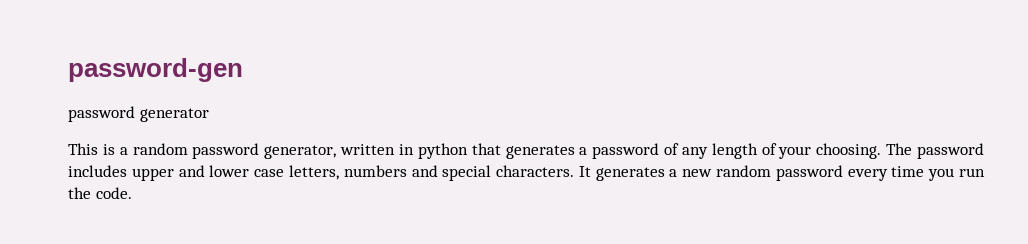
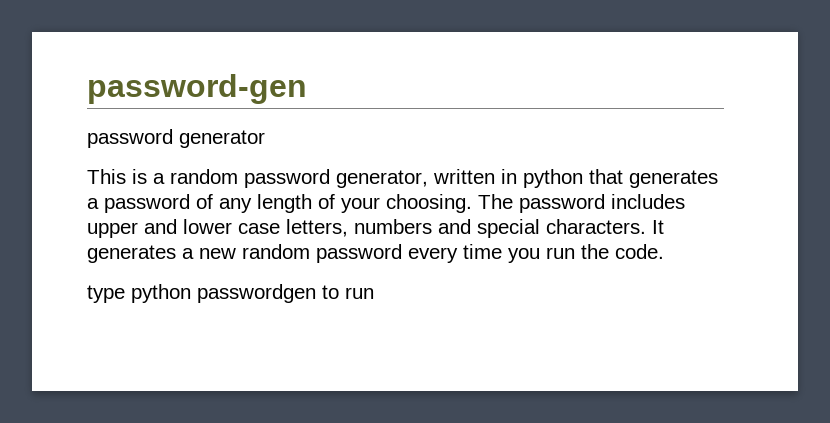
+ type python passwordgen to run

